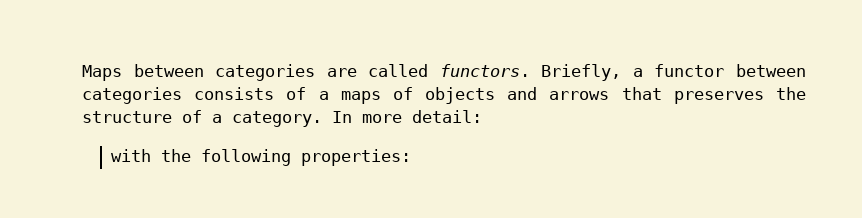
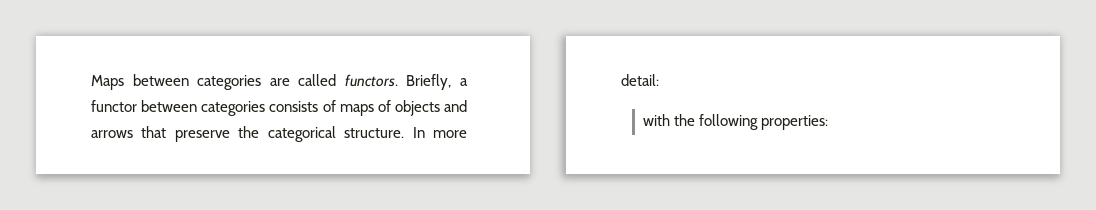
- Briefly, a functor between categories consists of a maps of objects and arrows that preserves the structure of a category.
+ Briefly, a functor between categories consists of maps of objects and arrows that preserve the categorical structure.

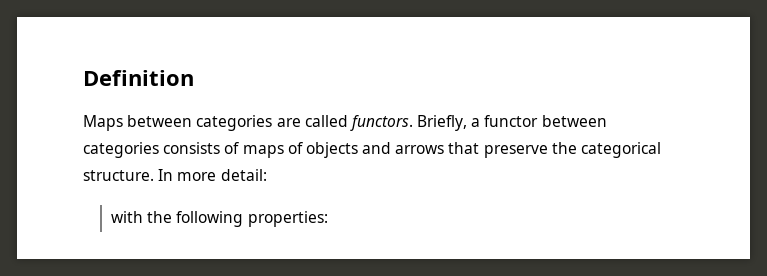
+ Definition

